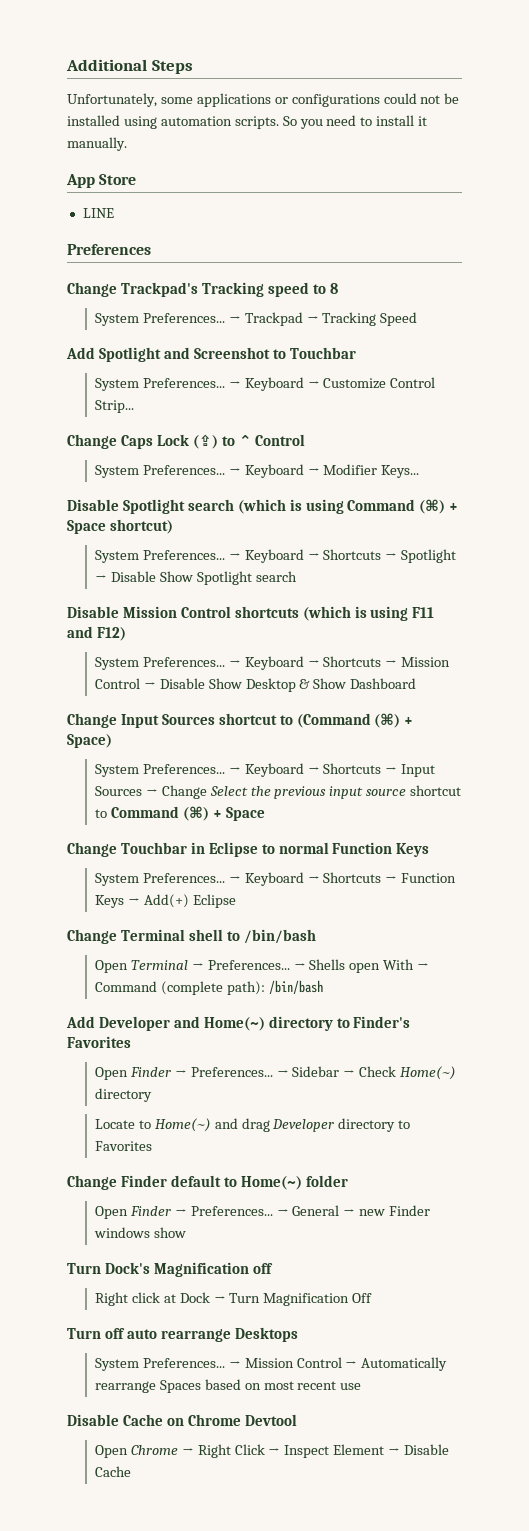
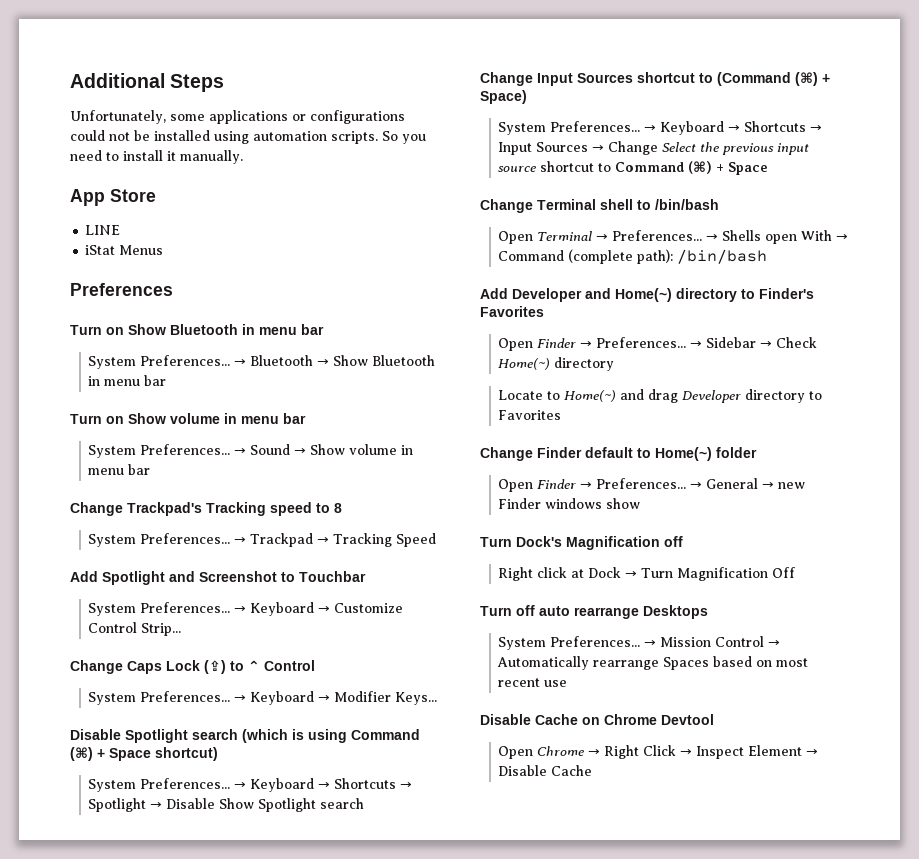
+ iStat Menus
+ Turn on Show Bluetooth in menu bar
+ System Preferences... → Bluetooth → Show Bluetooth in menu bar
+ Turn on Show volume in menu bar
+ System Preferences... → Sound → Show volume in menu bar
- Disable Mission Control shortcuts (which is using F11 and F12)
- System Preferences... → Keyboard → Shortcuts → Mission Control → Disable Show Desktop & Show Dashboard
- Change Touchbar in Eclipse to normal Function Keys
- System Preferences... → Keyboard → Shortcuts → Function Keys → Add(+) Eclipse

